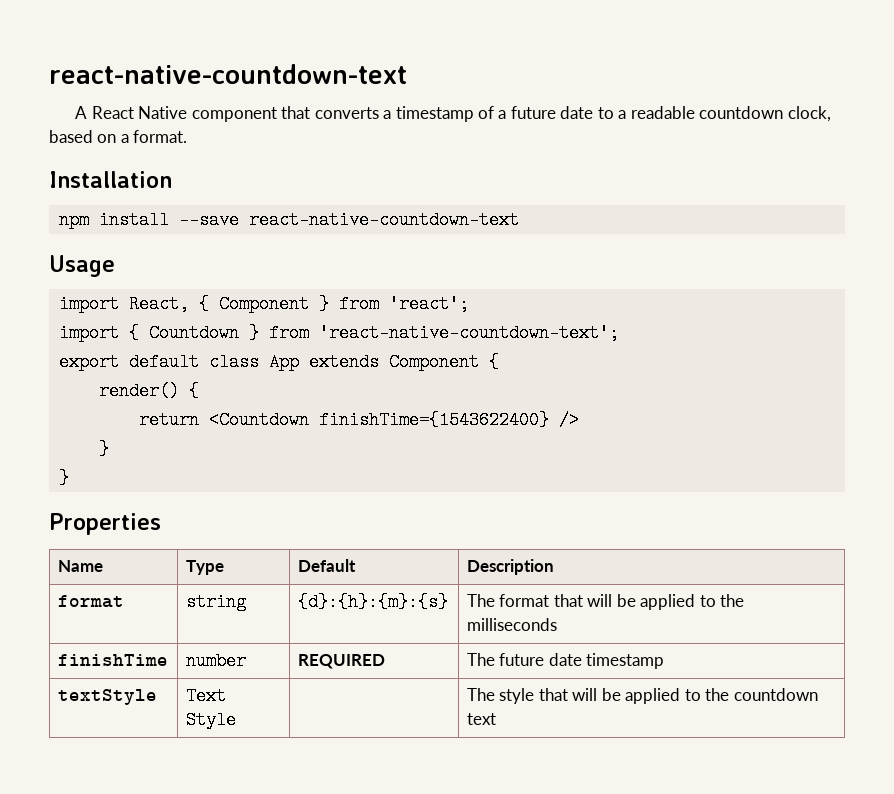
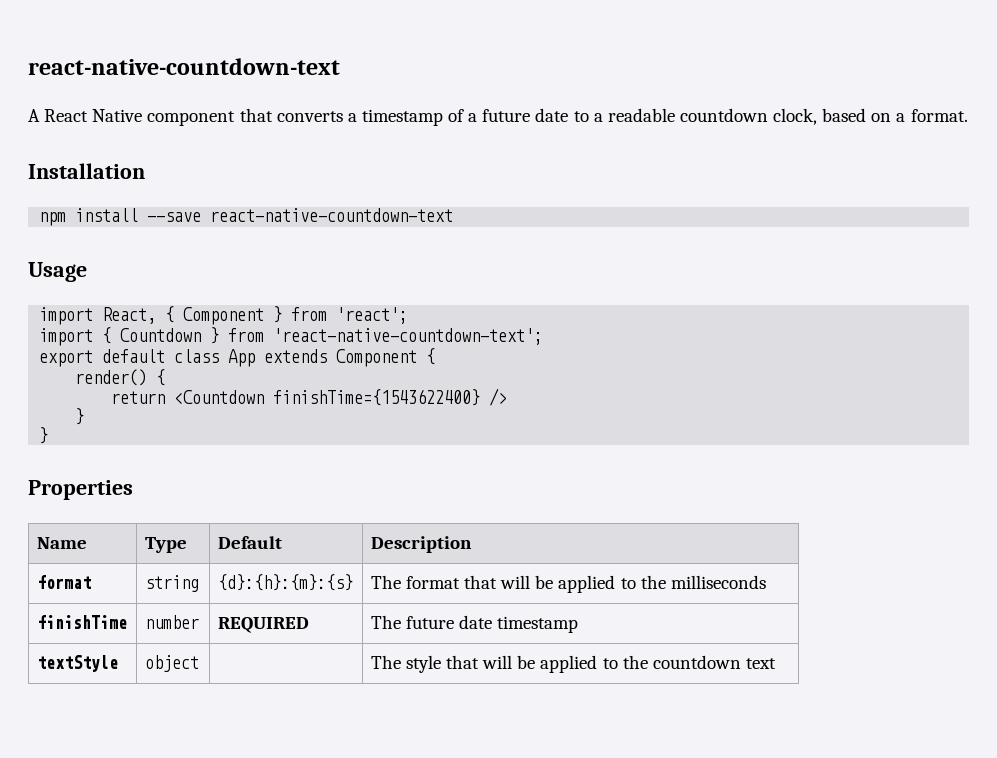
- textStyle | Text Style | | The style that will be applied to the countdown text
+ textStyle | object | | The style that will be applied to the countdown text

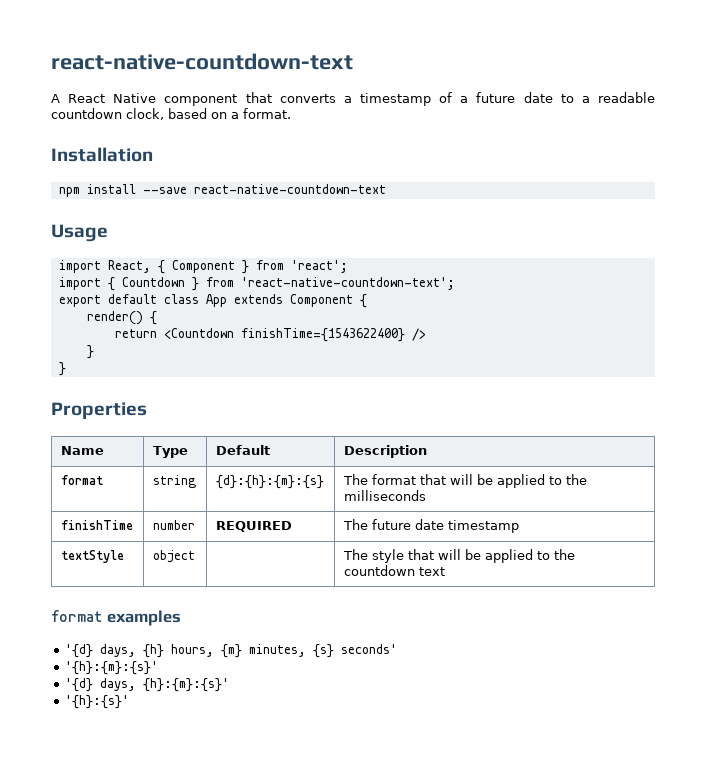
+ format examples
+ '{d} days, {h} hours, {m} minutes, {s} seconds'
+ '{h}:{m}:{s}'
+ '{d} days, {h}:{m}:{s}'
+ '{h}:{s}'

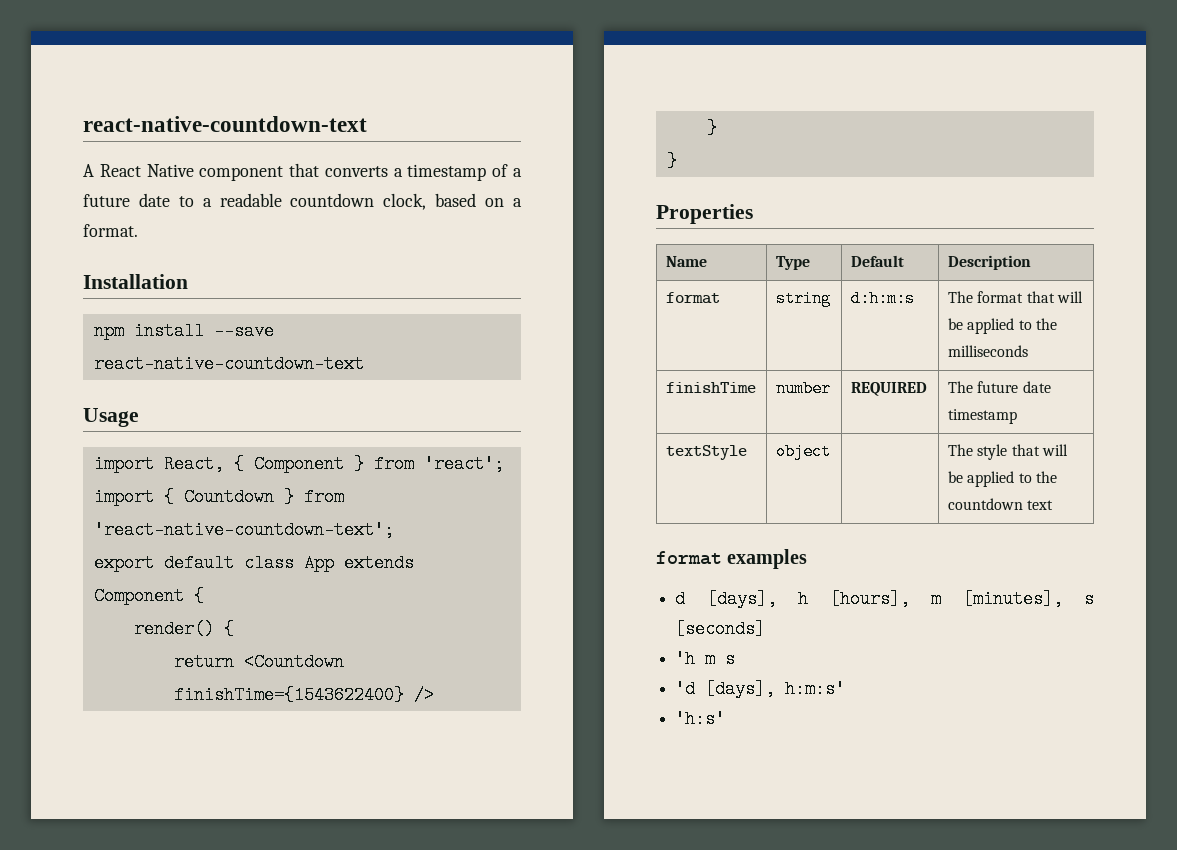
- format | string | {d}:{h}:{m}:{s} | The format that will be applied to the milliseconds
+ format | string | d:h:m:s | The format that will be applied to the milliseconds
- '{d} days, {h} hours, {m} minutes, {s} seconds'
- '{h}:{m}:{s}'
- '{d} days, {h}:{m}:{s}'
- '{h}:{s}'
+ d [days], h [hours], m [minutes], s [seconds]
+ 'h m s
+ 'd [days], h:m:s'
+ 'h:s'

